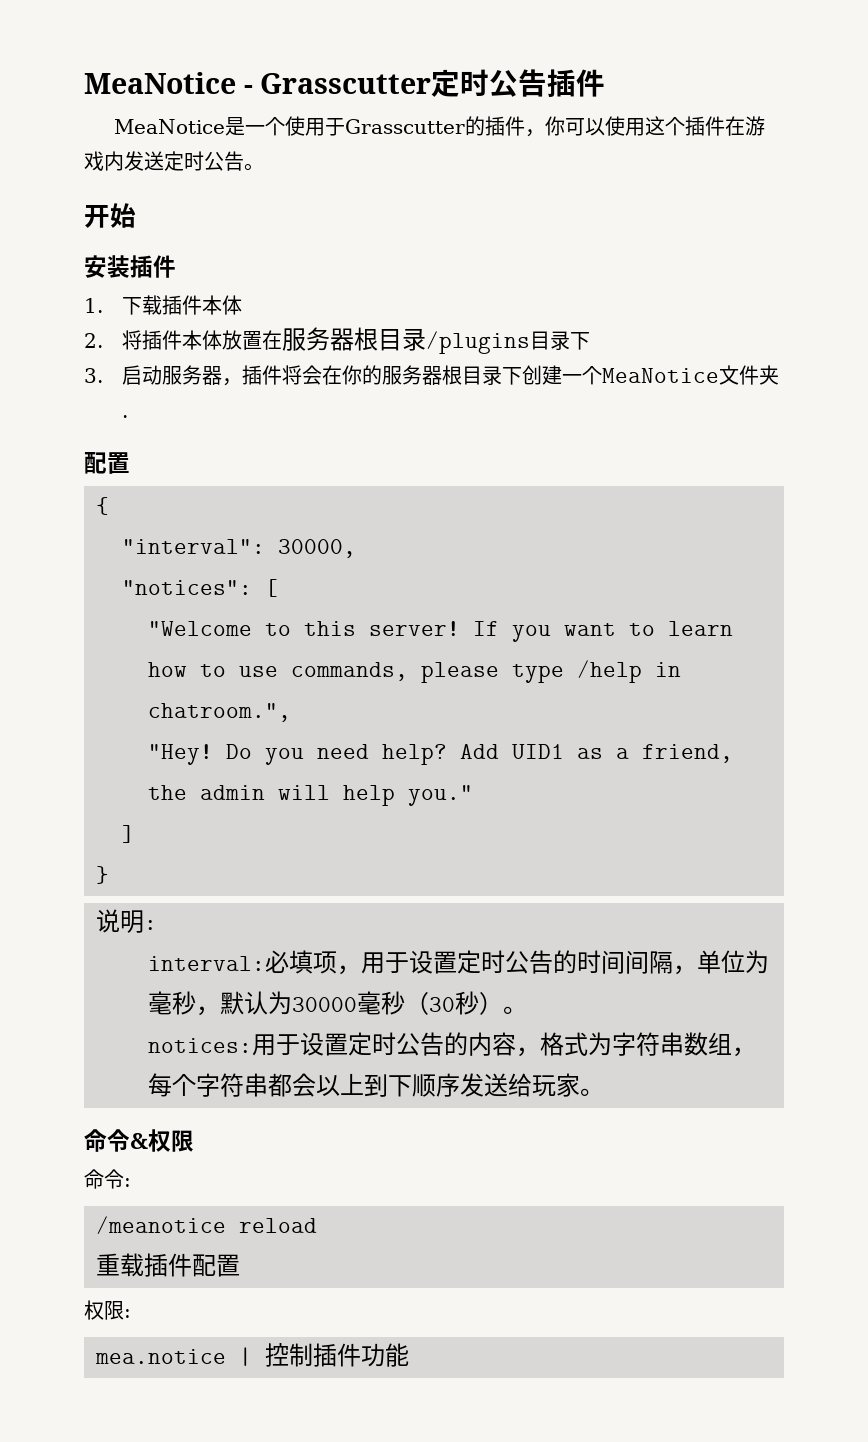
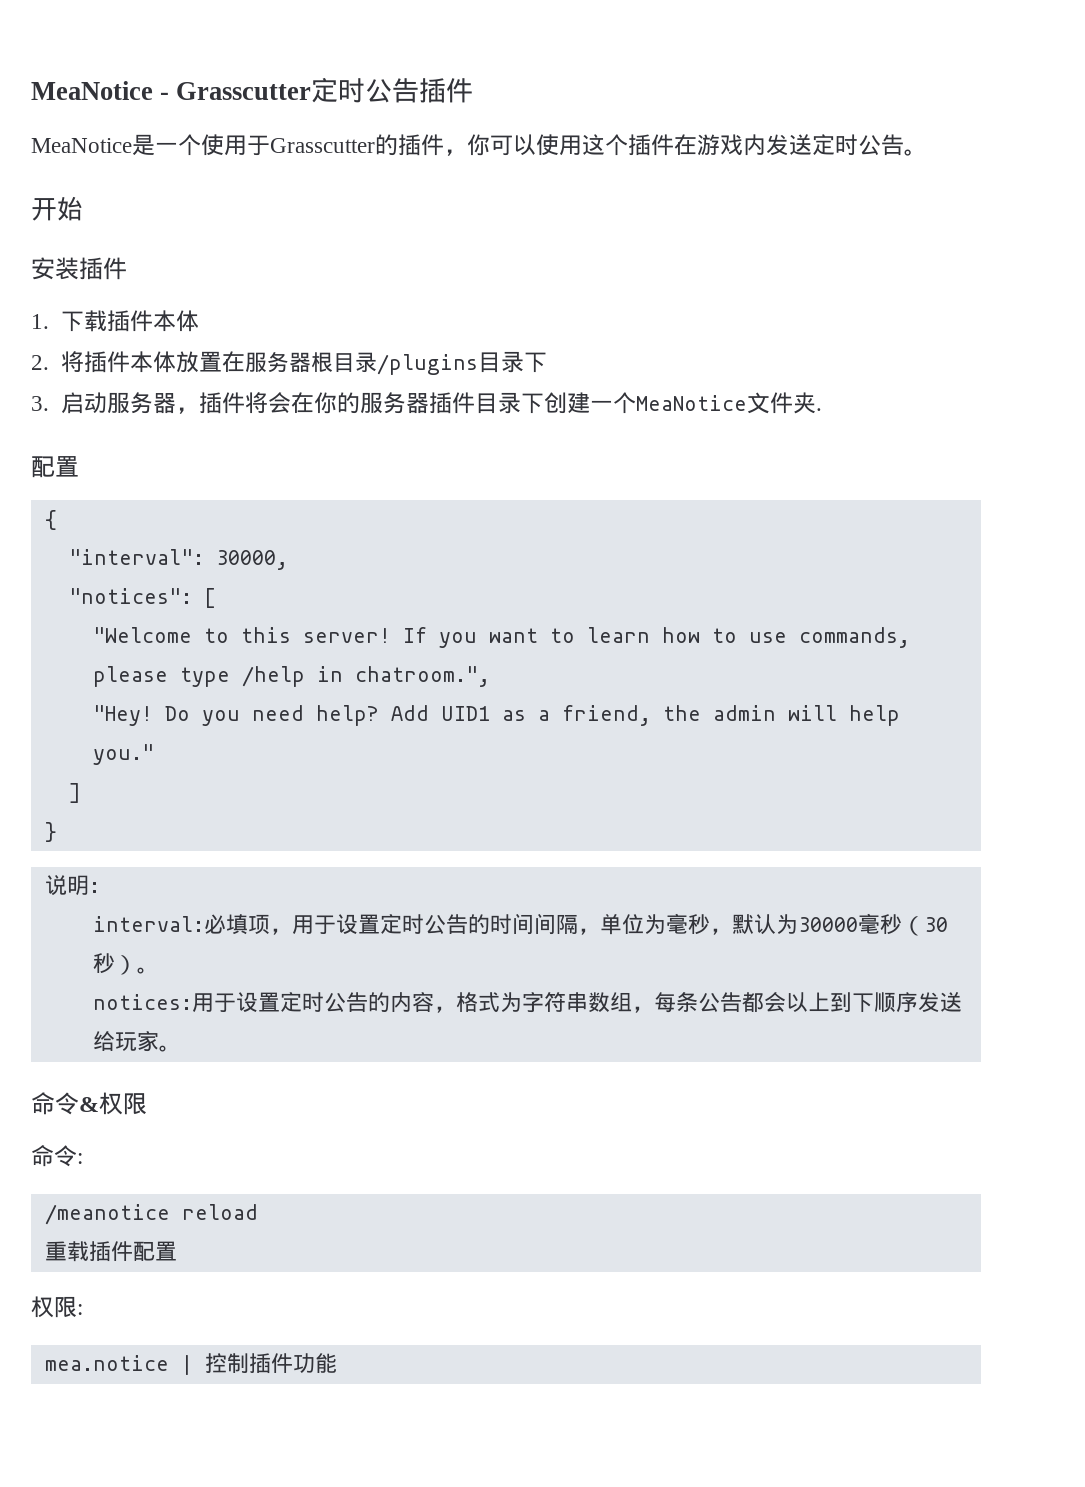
- 3.启动服务器，插件将会在你的服务器根目录下创建一个MeaNotice文件夹.
+ 3.启动服务器，插件将会在你的服务器插件目录下创建一个MeaNotice文件夹.
- notices:用于设置定时公告的内容，格式为字符串数组，每个字符串都会以上到下顺序发送给玩家。
+ notices:用于设置定时公告的内容，格式为字符串数组，每条公告都会以上到下顺序发送给玩家。

